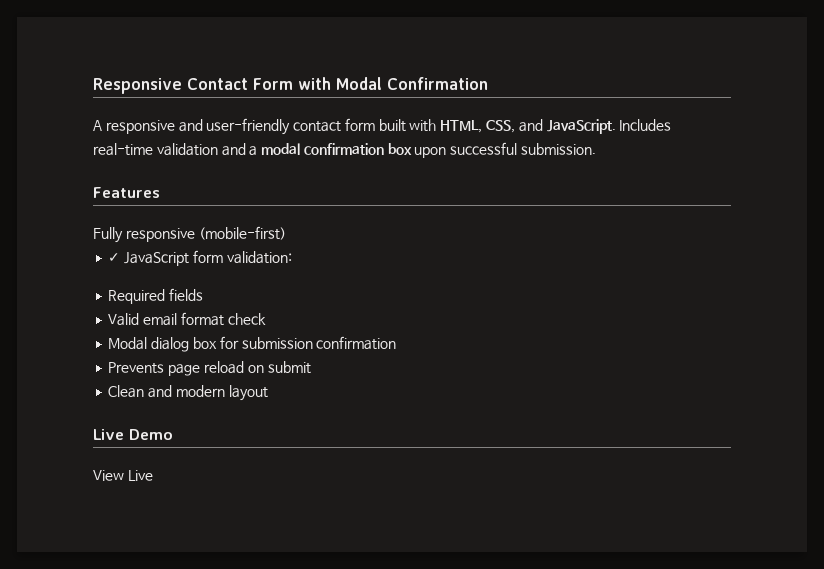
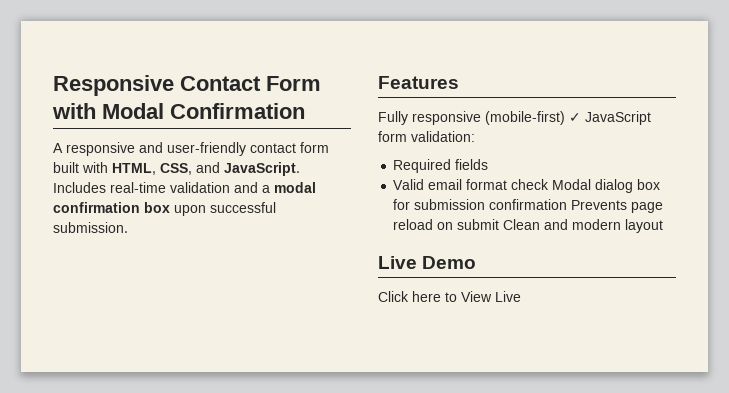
- Fully responsive (mobile-first)
- ✓ JavaScript form validation:
+ Fully responsive (mobile-first) ✓ JavaScript form validation:
- Valid email format check
- Modal dialog box for submission confirmation
- Prevents page reload on submit
- Clean and modern layout
+ Valid email format check Modal dialog box for submission confirmation Prevents page reload on submit Clean and modern layout
- View Live
+ Click here to View Live

